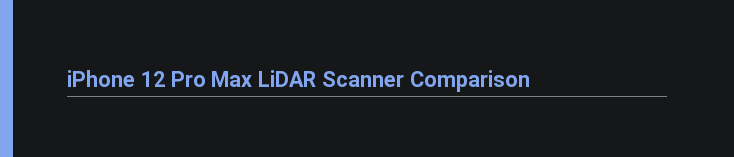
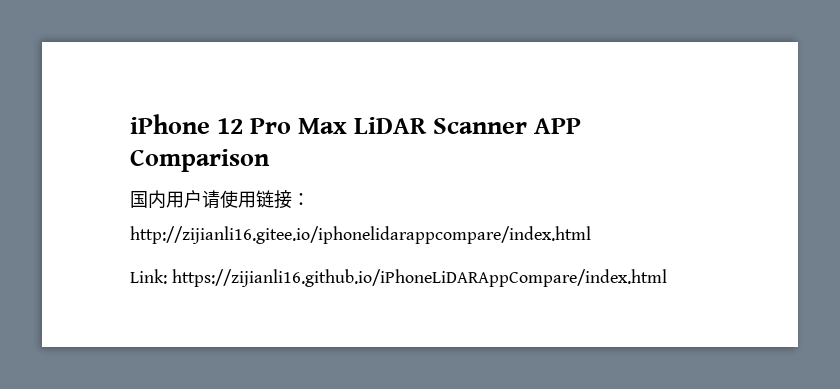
- iPhone 12 Pro Max LiDAR Scanner Comparison
+ iPhone 12 Pro Max LiDAR Scanner APP Comparison
+ 国内用户请使用链接：http://zijianli16.gitee.io/iphonelidarappcompare/index.html
+ Link: https://zijianli16.github.io/iPhoneLiDARAppCompare/index.html

